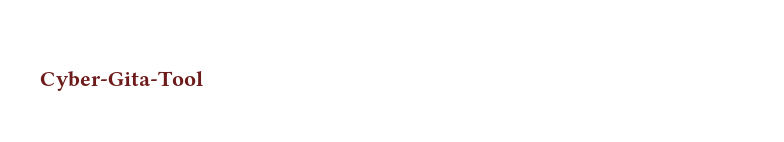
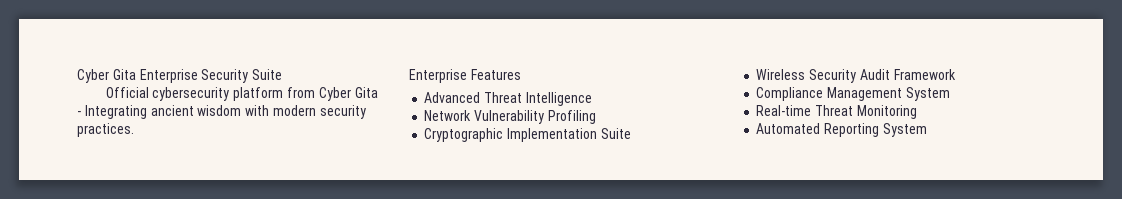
- Cyber-Gita-Tool
+ Cyber Gita Enterprise Security Suite
+ Official cybersecurity platform from Cyber Gita - Integrating ancient wisdom with modern security practices.
+ Enterprise Features
+ Advanced Threat Intelligence
+ Network Vulnerability Profiling
+ Cryptographic Implementation Suite
+ Wireless Security Audit Framework
+ Compliance Management System
+ Real-time Threat Monitoring
+ Automated Reporting System

